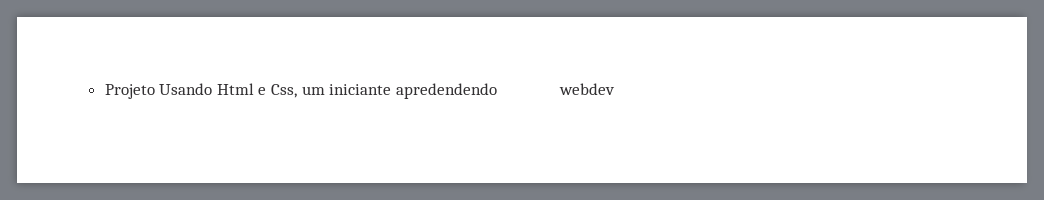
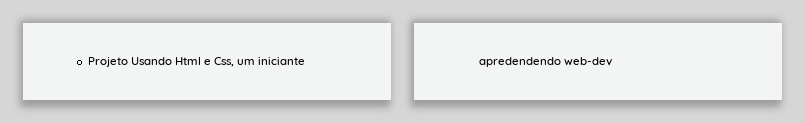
- Projeto Usando Html e Css, um iniciante apredendendo webdev
+ Projeto Usando Html e Css, um iniciante apredendendo web-dev

